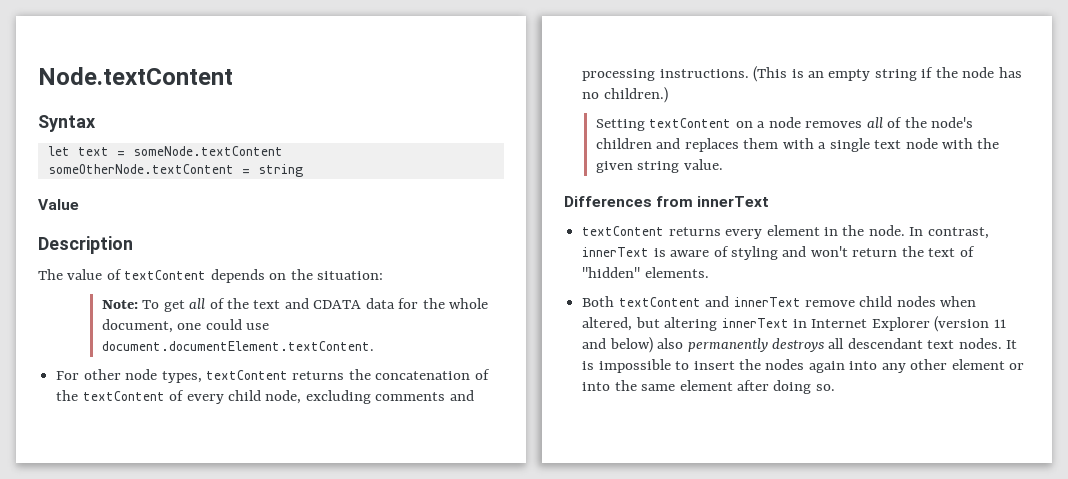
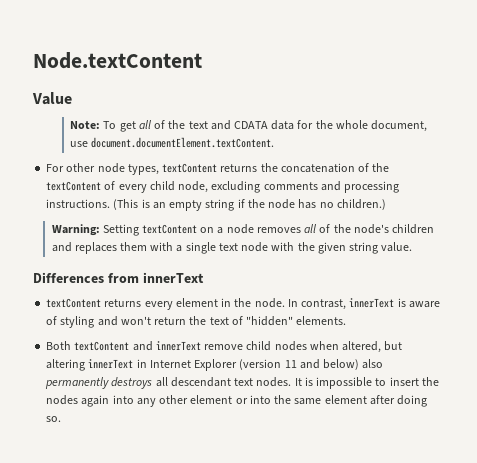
- Syntax
- let text = someNode.textContent
- someOtherNode.textContent = string
  Value
- Description
- The value of textContent depends on the situation:
- Note: To get all of the text and CDATA data for the whole document, one could use document.documentElement.textContent.
+ Note: To get all of the text and CDATA data for the whole document, use document.documentElement.textContent.
- Setting textContent on a node removes all of the node's children and replaces them with a single text node with the given string value.
+ Warning: Setting textContent on a node removes all of the node's children and replaces them with a single text node with the given string value.

